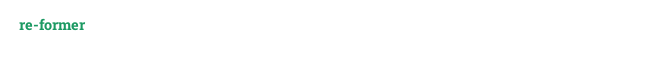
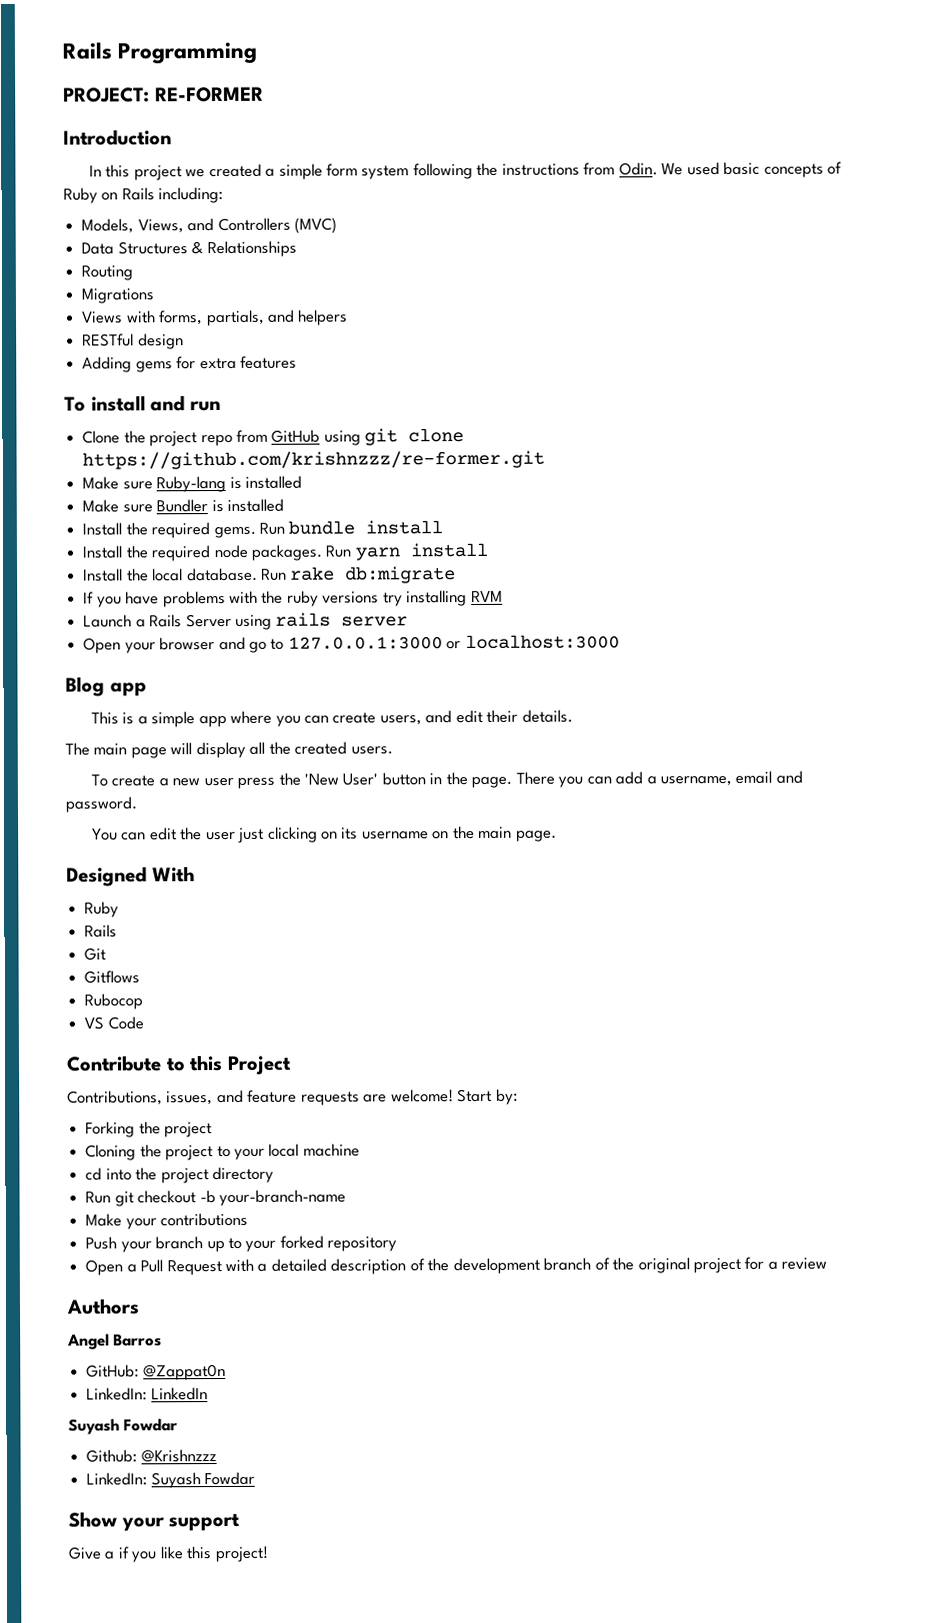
- re-former
+ Rails Programming
+ PROJECT: RE-FORMER
+ Introduction
+ In this project we created a simple form system following the instructions from Odin. We used basic concepts of Ruby on Rails including:
+ Models, Views, and Controllers (MVC)
+ Data Structures & Relationships
+ Routing
+ Migrations
+ Views with forms, partials, and helpers
+ RESTful design
+ Adding gems for extra features
+ To install and run
+ Clone the project repo from GitHub using git clone https://github.com/krishnzzz/re-former.git
+ Make sure Ruby-lang is installed
+ Make sure Bundler is installed
+ Install the required gems. Run bundle install
+ Install the required node packages. Run yarn install
+ Install the local database. Run rake db:migrate
+ If you have problems with the ruby versions try installing RVM
+ Launch a Rails Server using rails server
+ Open your browser and go to 127.0.0.1:3000 or localhost:3000
+ Blog app
+ This is a simple app where you can create users, and edit their details.
+ The main page will display all the created users.
+ To create a new user press the 'New User' button in the page. There you can add a username, email and password.
+ You can edit the user just clicking on its username on the main page.
+ Designed With
+ Ruby
+ Rails
+ Git
+ Gitflows
+ Rubocop
+ VS Code
+ Contribute to this Project
+ Contributions, issues, and feature requests are welcome! Start by:
+ Forking the project
+ Cloning the project to your local machine
+ cd into the project directory
+ Run git checkout -b your-branch-name
+ Make your contributions
+ Push your branch up to your forked repository
+ Open a Pull Request with a detailed description of the development branch of the original project for a review
+ Authors
+ Angel Barros
+ GitHub: @Zappat0n
+ LinkedIn: LinkedIn
+ Suyash Fowdar
+ Github: @Krishnzzz
+ LinkedIn: Suyash Fowdar
+ Show your support
+ Give a if you like this project!

